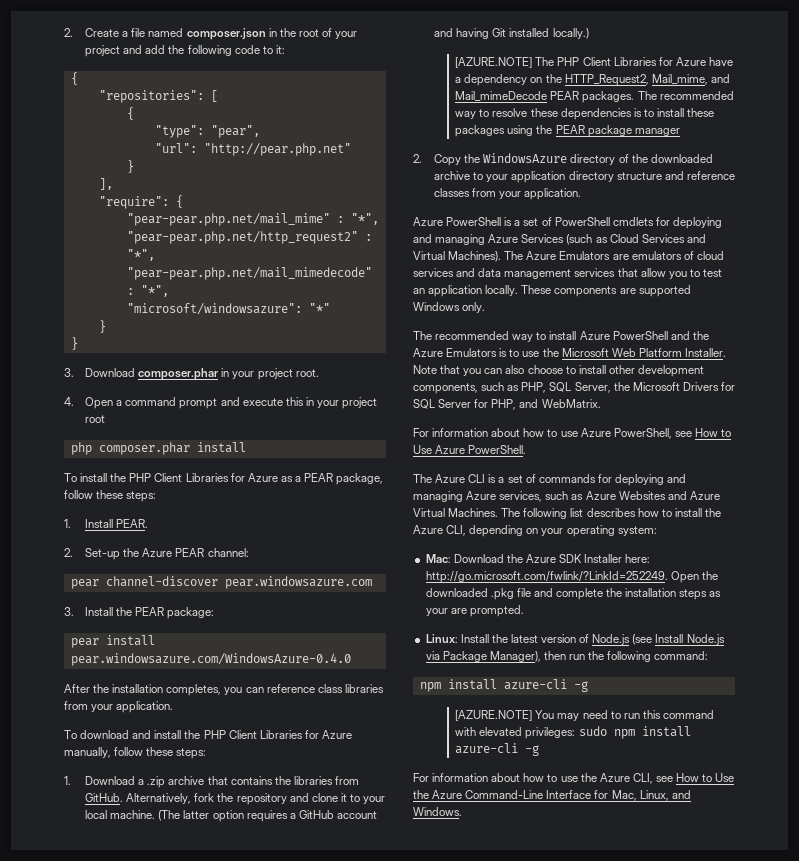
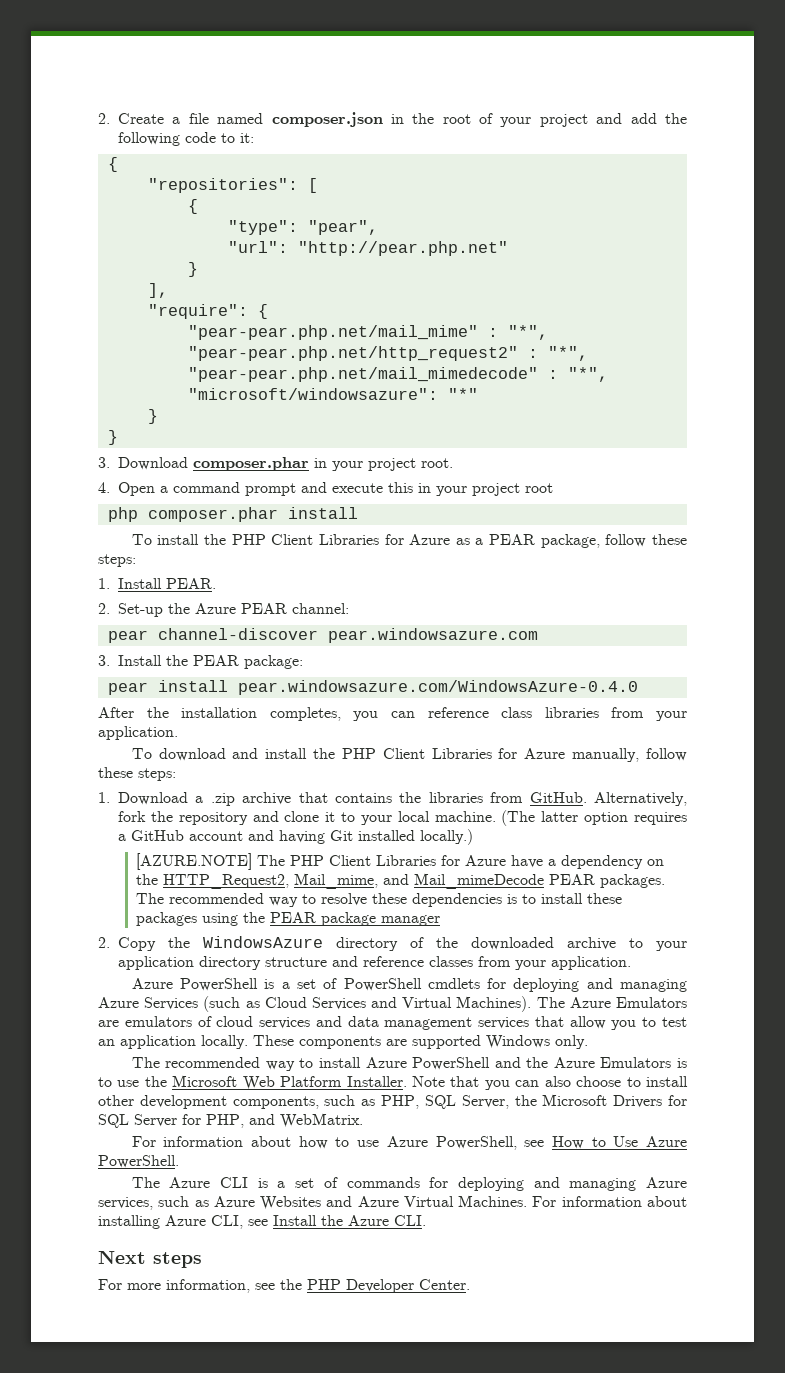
- The following list describes how to install the Azure CLI, depending on your operating system:
- Mac: Download the Azure SDK Installer here: http://go.microsoft.com/fwlink/?LinkId=252249. Open the downloaded .pkg file and complete the installation steps as your are prompted.
- Linux: Install the latest version of Node.js (see Install Node.js via Package Manager), then run the following command:
- npm install azure-cli -g
- [AZURE.NOTE] You may need to run this command with elevated privileges: sudo npm install azure-cli -g
- For information about how to use the Azure CLI, see How to Use the Azure Command-Line Interface for Mac, Linux, and Windows.
+ For information about installing Azure CLI, see Install the Azure CLI.
+ Next steps
+ For more information, see the PHP Developer Center.

